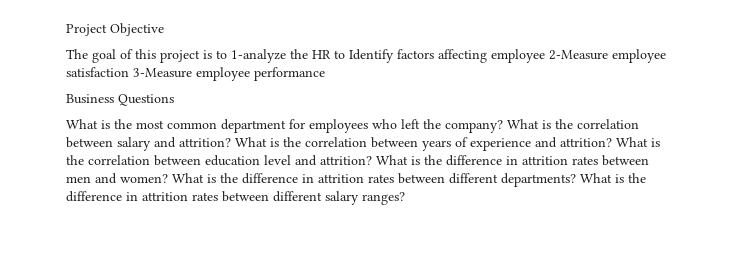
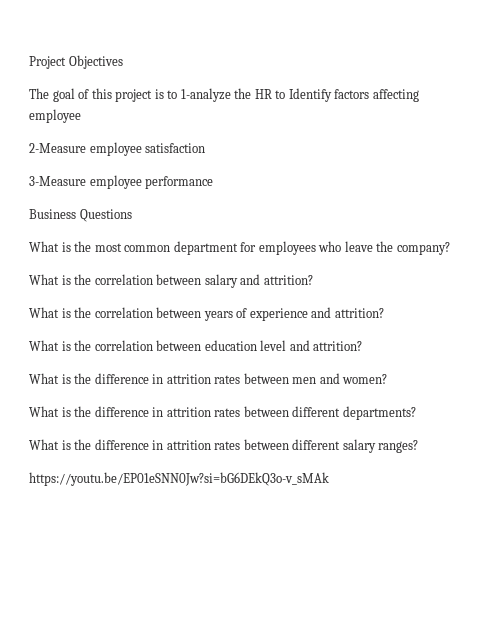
- Project Objective
+ Project Objectives
- The goal of this project is to 1-analyze the HR to Identify factors affecting employee 2-Measure employee satisfaction 3-Measure employee performance
+ The goal of this project is to 1-analyze the HR to Identify factors affecting employee
+ 2-Measure employee satisfaction
+ 3-Measure employee performance
- What is the most common department for employees who left the company? What is the correlation between salary and attrition? What is the correlation between years of experience and attrition? What is the correlation between education level and attrition? What is the difference in attrition rates between men and women? What is the difference in attrition rates between different departments? What is the difference in attrition rates between different salary ranges?
+ What is the most common department for employees who leave the company?
+ What is the correlation between salary and attrition?
+ What is the correlation between years of experience and attrition?
+ What is the correlation between education level and attrition?
+ What is the difference in attrition rates between men and women?
+ What is the difference in attrition rates between different departments?
+ What is the difference in attrition rates between different salary ranges?
+ https://youtu.be/EP01eSNN0Jw?si=bG6DEkQ3o-v_sMAk

